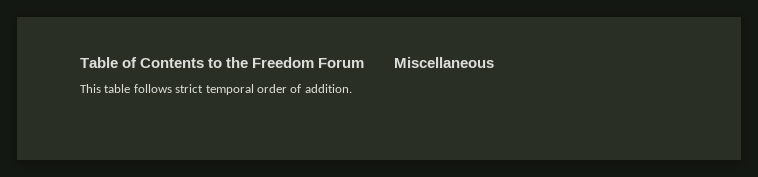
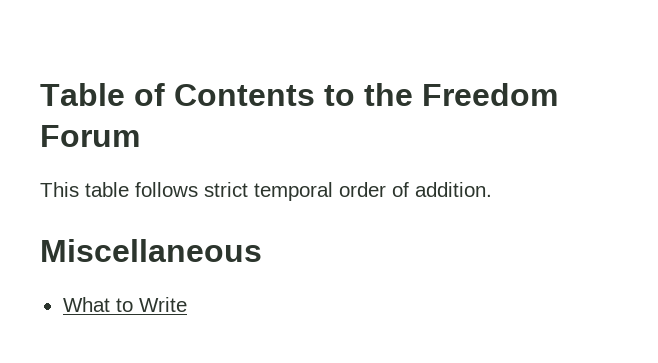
+ What to Write

